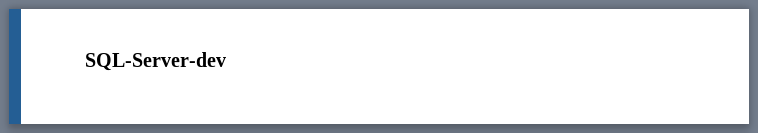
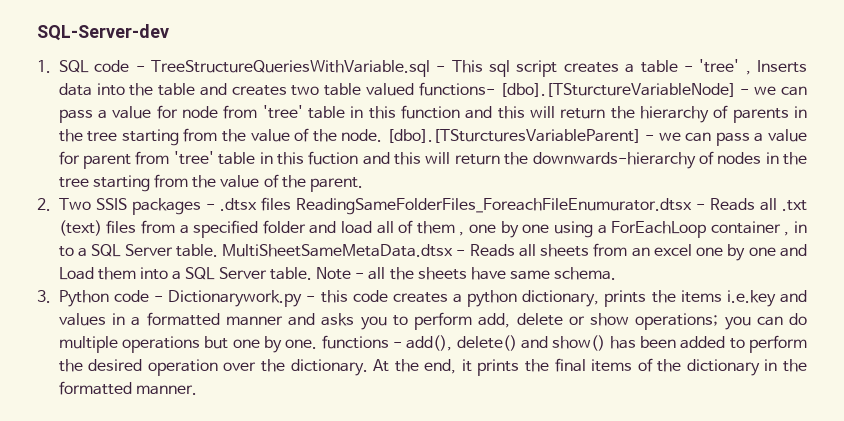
+ 1. SQL code - TreeStructureQueriesWithVariable.sql - This sql script creates a table - 'tree' , Inserts data into the table and creates two table valued functions- [dbo].[TSturctureVariableNode] - we can pass a value for node from 'tree' table in this function and this will return the hierarchy of parents in the tree starting from the value of the node. [dbo].[TSturcturesVariableParent] - we can pass a value for parent from 'tree' table in this fuction and this will return the downwards-hierarchy of nodes in the tree starting from the value of the parent.
+ 2. Two SSIS packages - .dtsx files ReadingSameFolderFiles_ForeachFileEnumurator.dtsx - Reads all .txt (text) files from a specified folder and load all of them , one by one using a ForEachLoop container , in to a SQL Server table. MultiSheetSameMetaData.dtsx - Reads all sheets from an excel one by one and Load them into a SQL Server table. Note - all the sheets have same schema.
+ 3. Python code - Dictionarywork.py - this code creates a python dictionary, prints the items i.e.key and values in a formatted manner and asks you to perform add, delete or show operations; you can do multiple operations but one by one. functions - add(), delete() and show() has been added to perform the desired operation over the dictionary. At the end, it prints the final items of the dictionary in the formatted manner.

